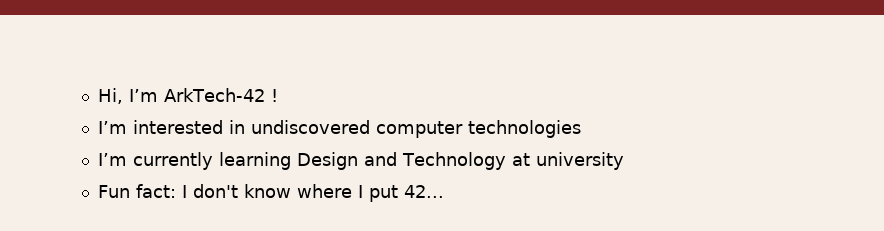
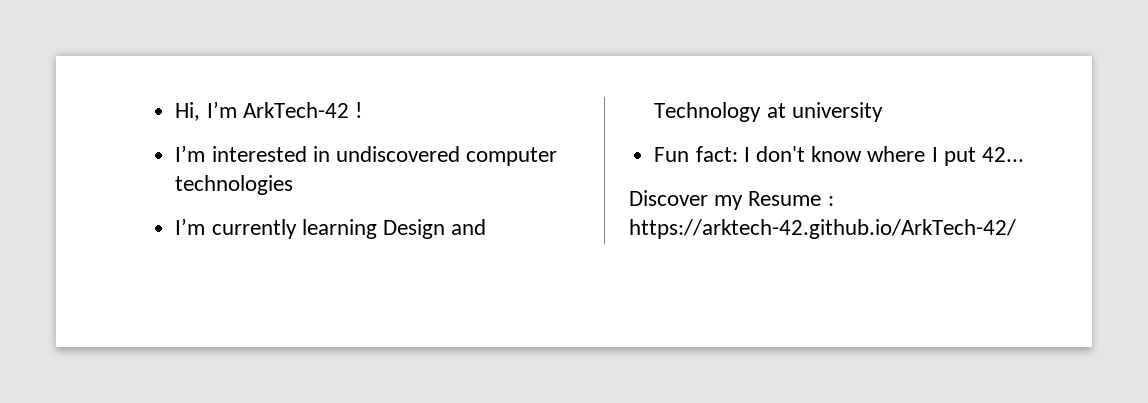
+ Discover my Resume : https://arktech-42.github.io/ArkTech-42/

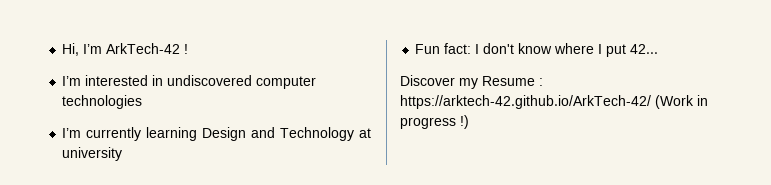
- Discover my Resume : https://arktech-42.github.io/ArkTech-42/
+ Discover my Resume : https://arktech-42.github.io/ArkTech-42/ (Work in progress !)

